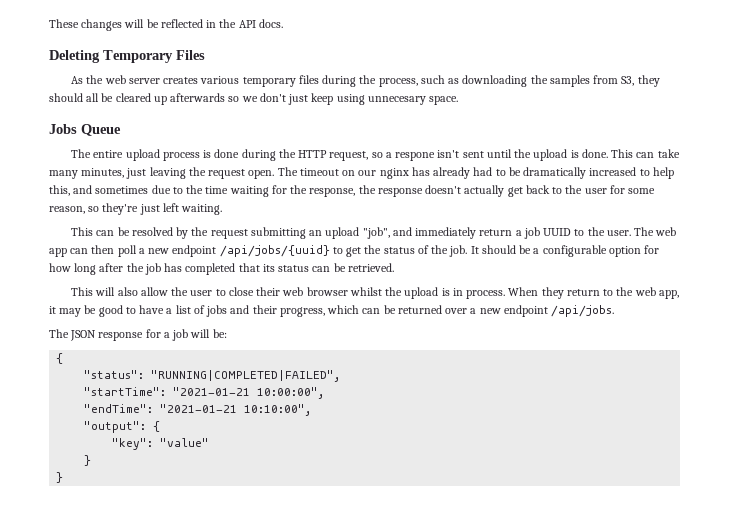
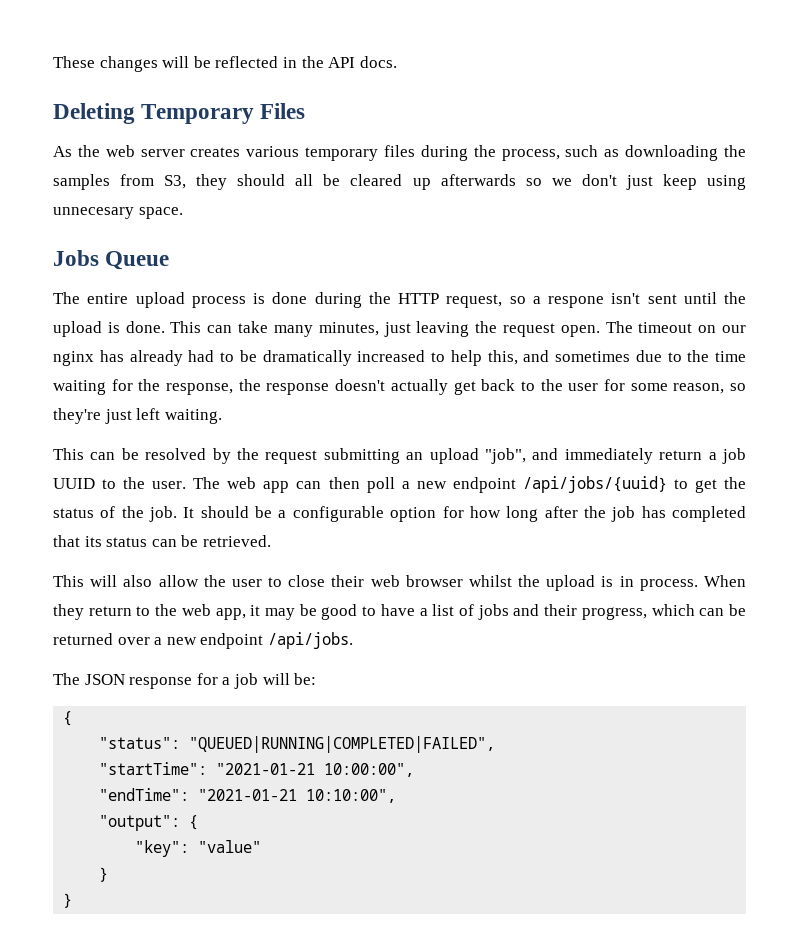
- "status": "RUNNING|COMPLETED|FAILED",
+ "status": "QUEUED|RUNNING|COMPLETED|FAILED",

